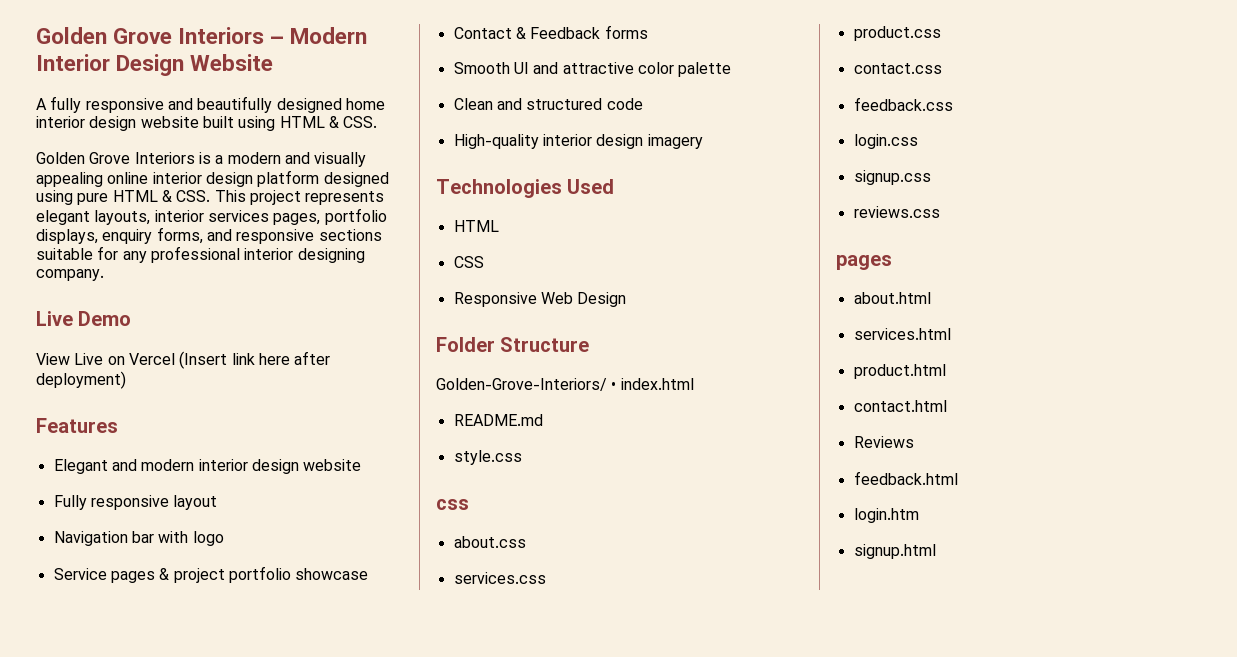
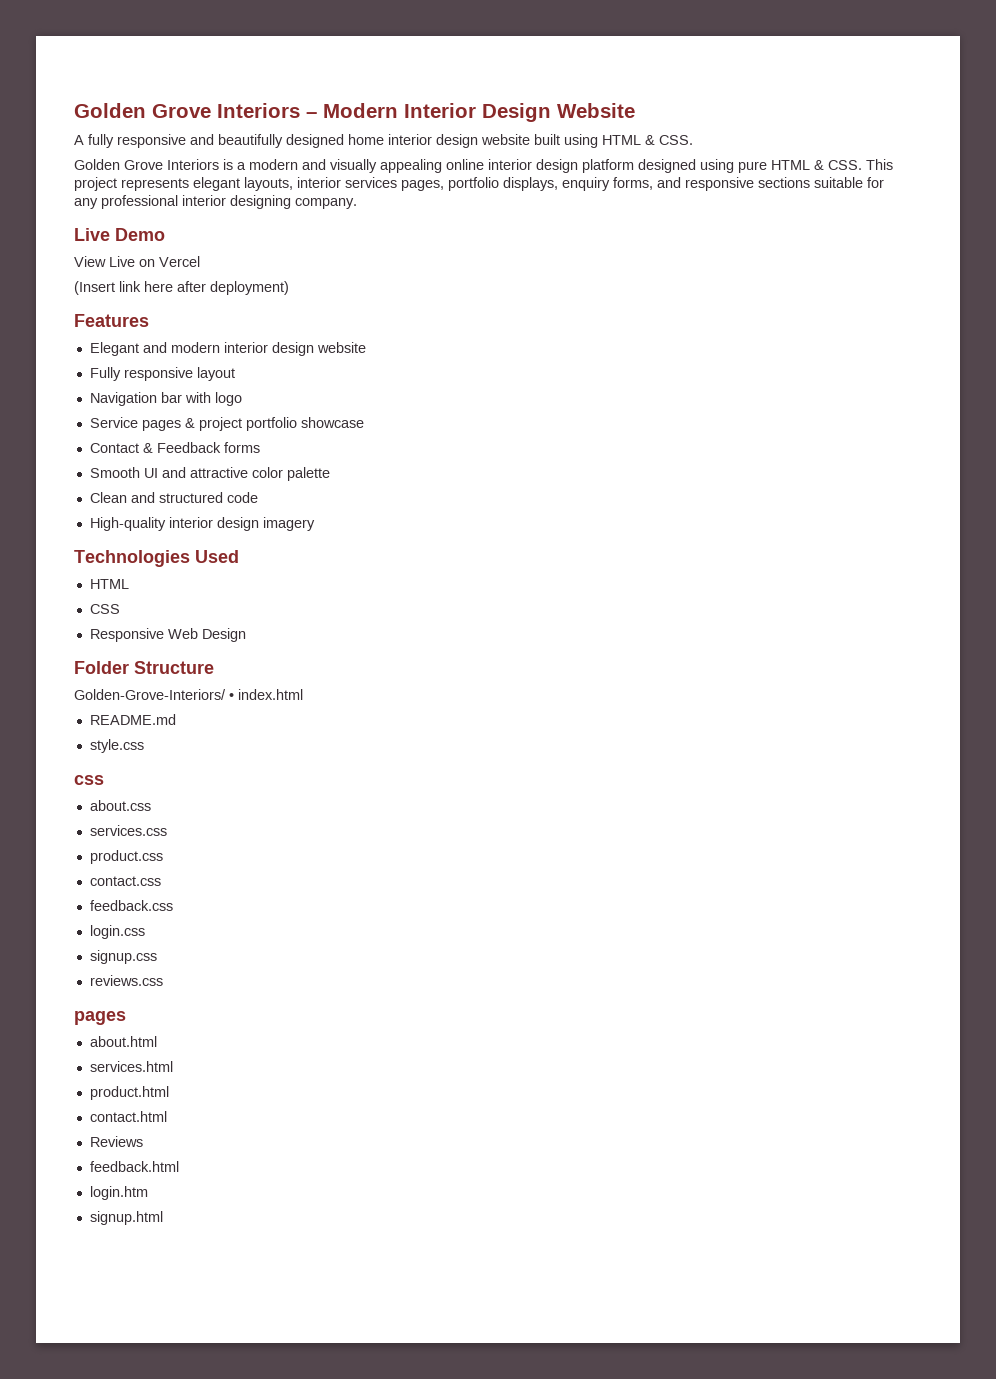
- View Live on Vercel (Insert link here after deployment)
+ View Live on Vercel
+ (Insert link here after deployment)

